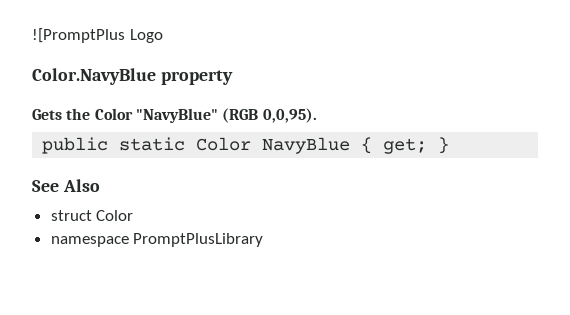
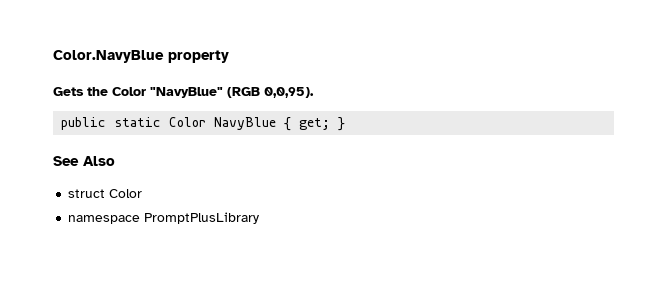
- ![PromptPlus Logo

